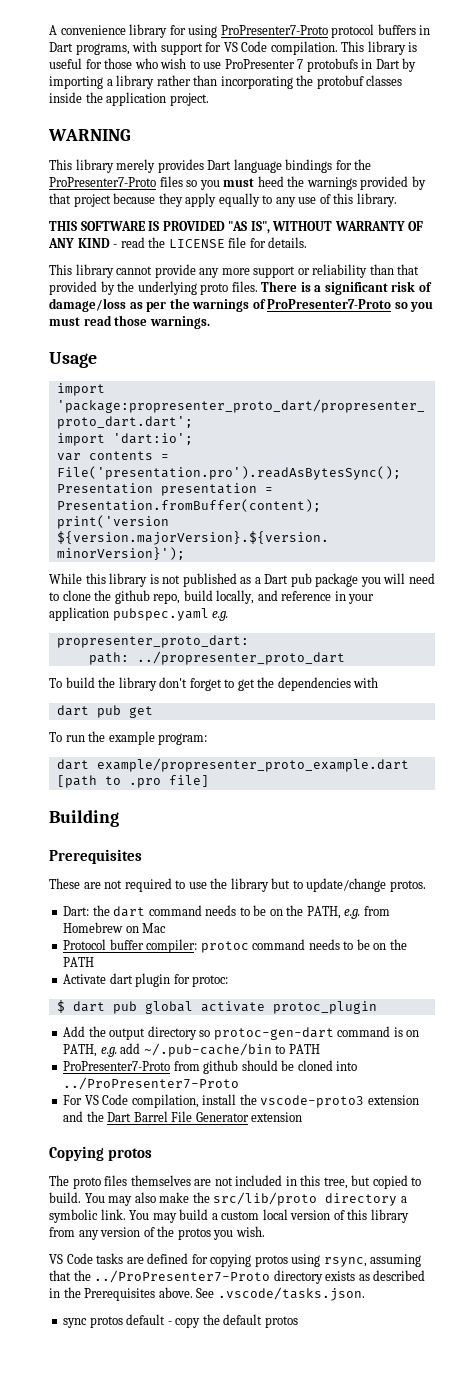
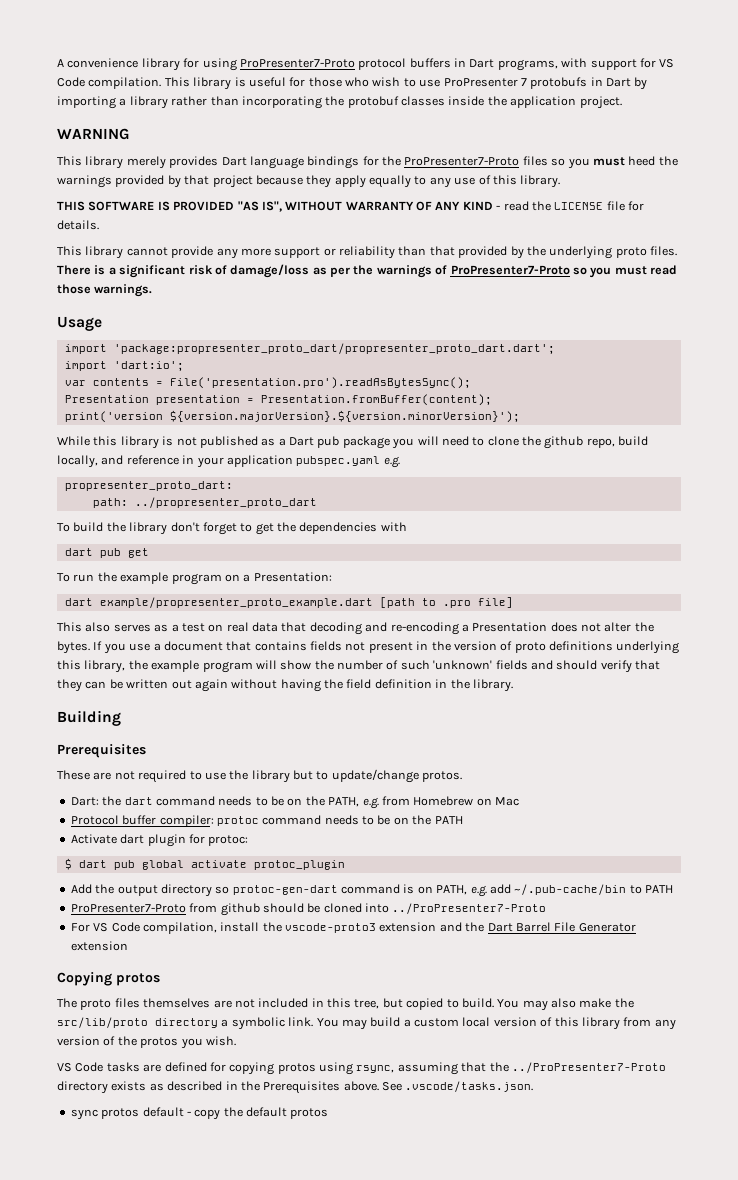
- To run the example program:
+ To run the example program on a Presentation:
+ This also serves as a test on real data that decoding and re-encoding a Presentation does not alter the bytes. If you use a document that contains fields not present in the version of proto definitions underlying this library, the example program will show the number of such 'unknown' fields and should verify that they can be written out again without having the field definition in the library.

